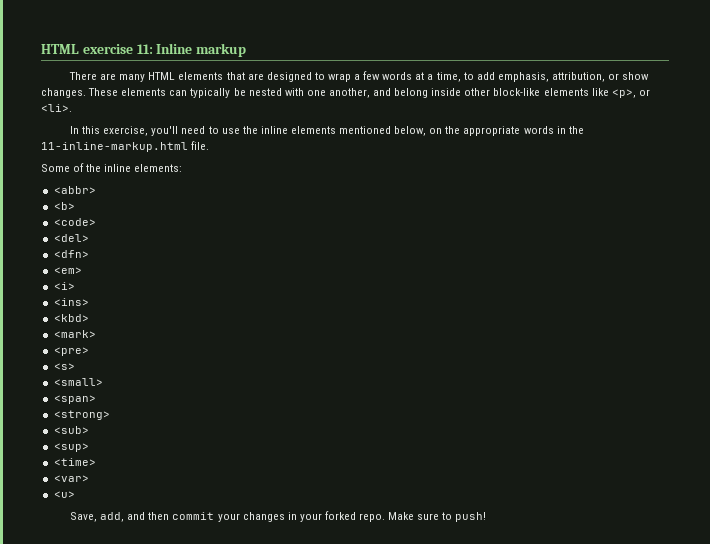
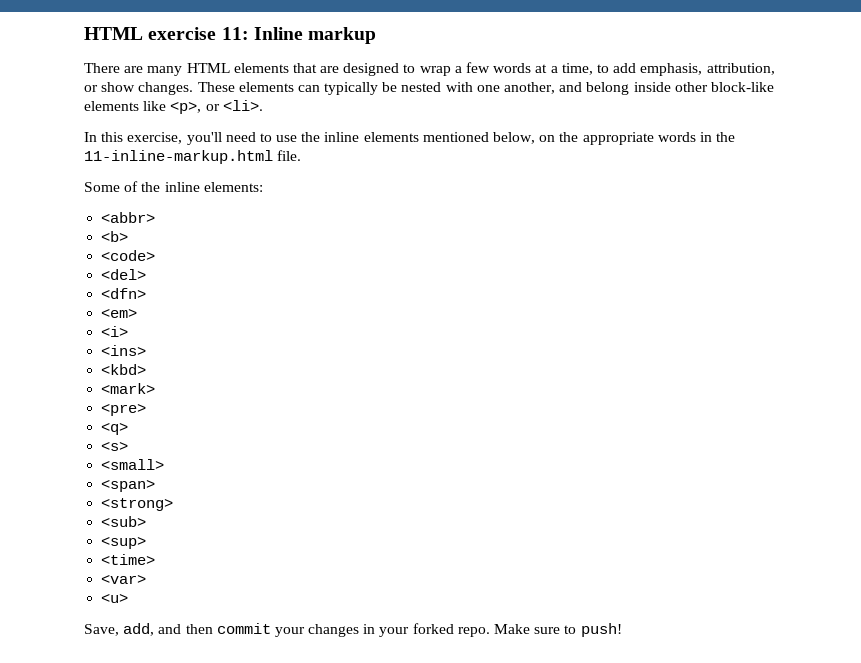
+ <q>

